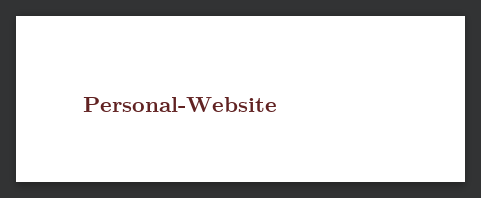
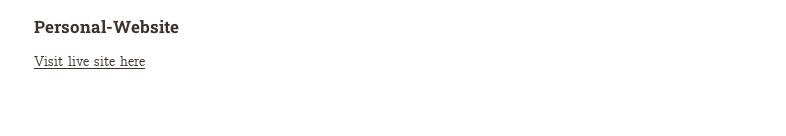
+ Visit live site here

